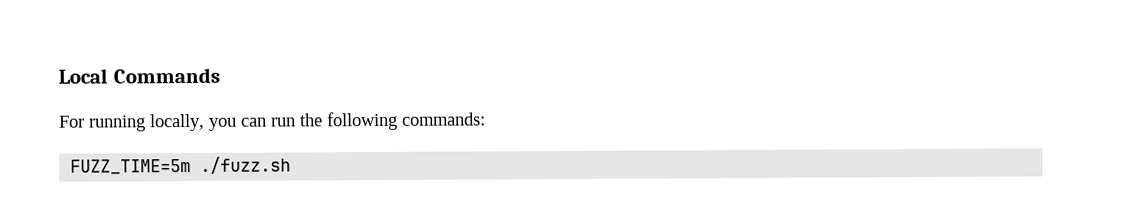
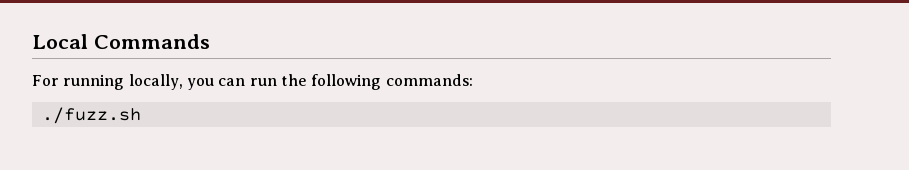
- FUZZ_TIME=5m ./fuzz.sh
+ ./fuzz.sh

